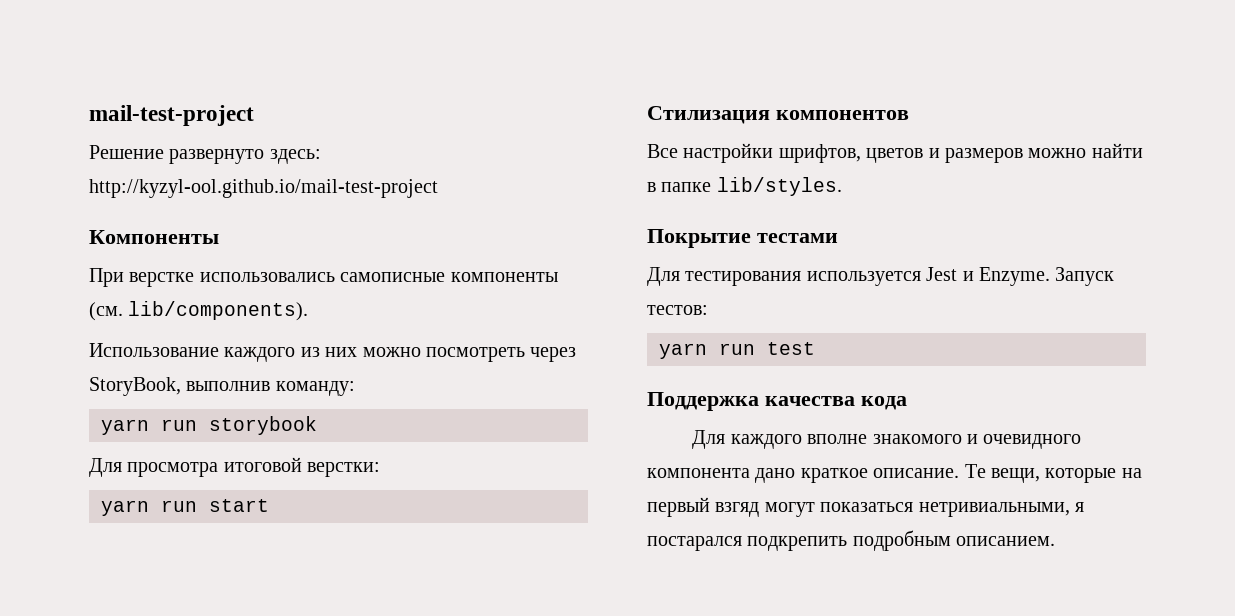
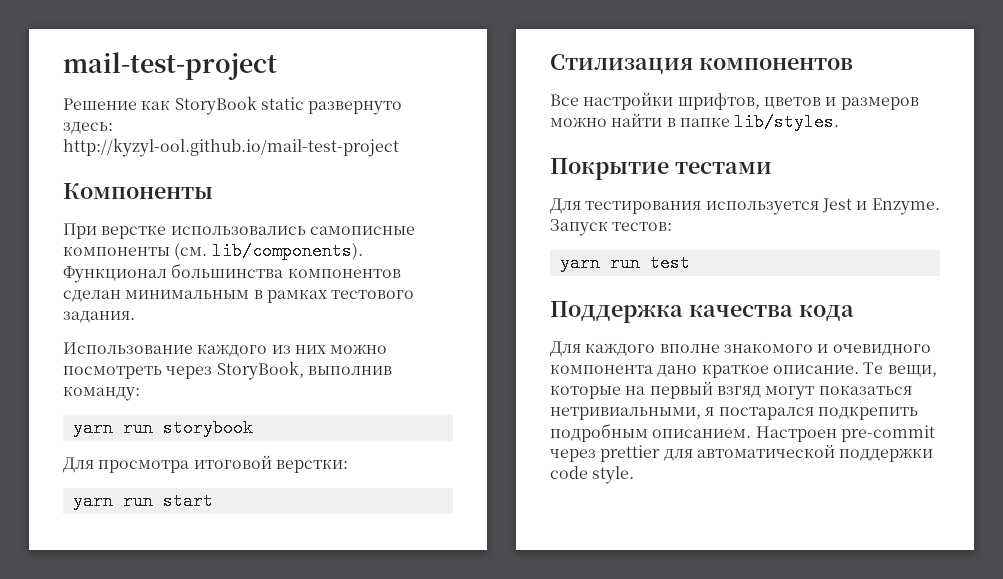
- Решение развернуто здесь: http://kyzyl-ool.github.io/mail-test-project
+ Решение как StoryBook static развернуто здесь: http://kyzyl-ool.github.io/mail-test-project
+ Функционал большинства компонентов сделан минимальным в рамках тестового задания.
+ Настроен pre-commit через prettier для автоматической поддержки code style.

